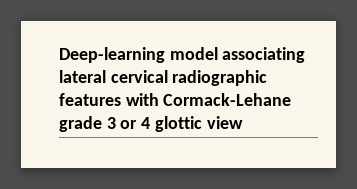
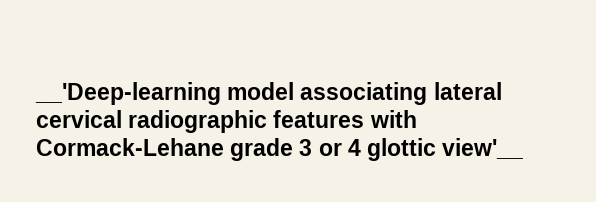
- Deep-learning model associating lateral cervical radiographic features with Cormack-Lehane grade 3 or 4 glottic view
+ __'Deep-learning model associating lateral cervical radiographic features with Cormack-Lehane grade 3 or 4 glottic view'__

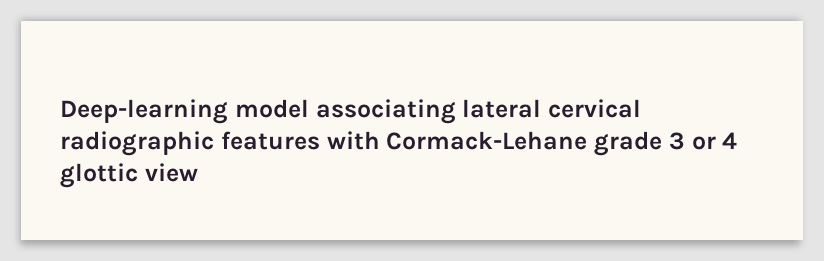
- __'Deep-learning model associating lateral cervical radiographic features with Cormack-Lehane grade 3 or 4 glottic view'__
+ Deep-learning model associating lateral cervical radiographic features with Cormack-Lehane grade 3 or 4 glottic view

